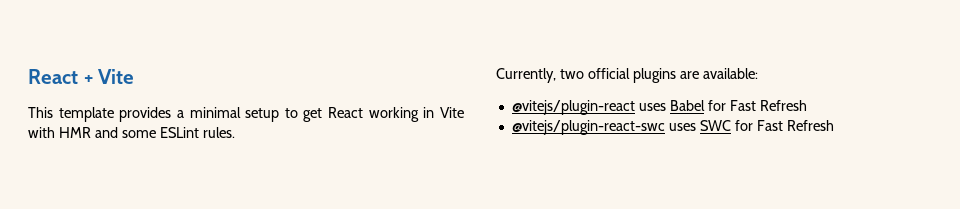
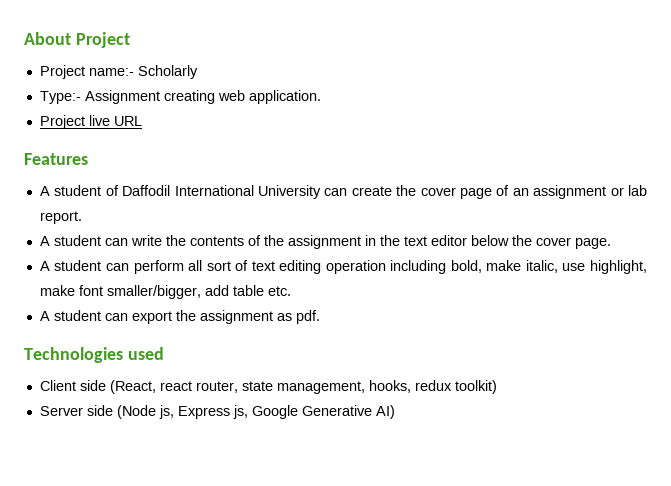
- React + Vite
- This template provides a minimal setup to get React working in Vite with HMR and some ESLint rules.
- Currently, two official plugins are available:
- @vitejs/plugin-react uses Babel for Fast Refresh
- @vitejs/plugin-react-swc uses SWC for Fast Refresh
+ About Project
+ Project name:- Scholarly
+ Type:- Assignment creating web application.
+ Project live URL
+ Features
+ A student of Daffodil International University can create the cover page of an assignment or lab report.
+ A student can write the contents of the assignment in the text editor below the cover page.
+ A student can perform all sort of text editing operation including bold, make italic, use highlight, make font smaller/bigger, add table etc.
+ A student can export the assignment as pdf.
+ Technologies used
+ Client side (React, react router, state management, hooks, redux toolkit)
+ Server side (Node js, Express js, Google Generative AI)

